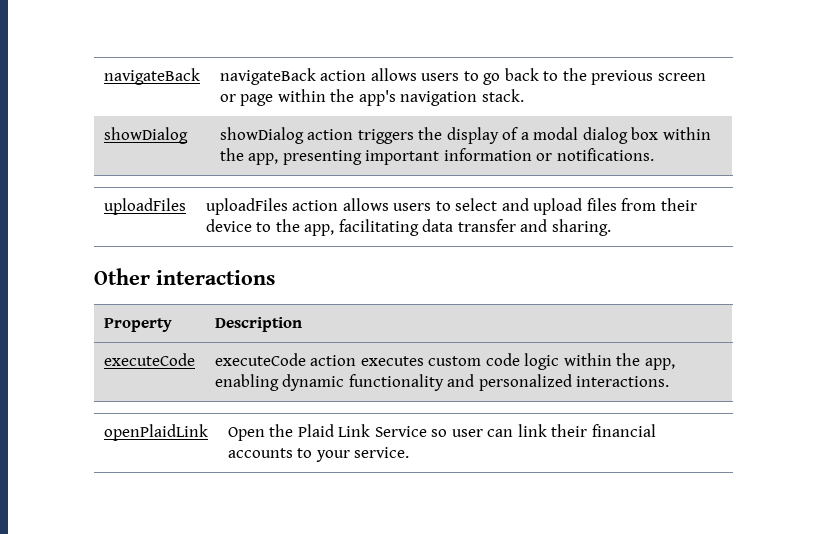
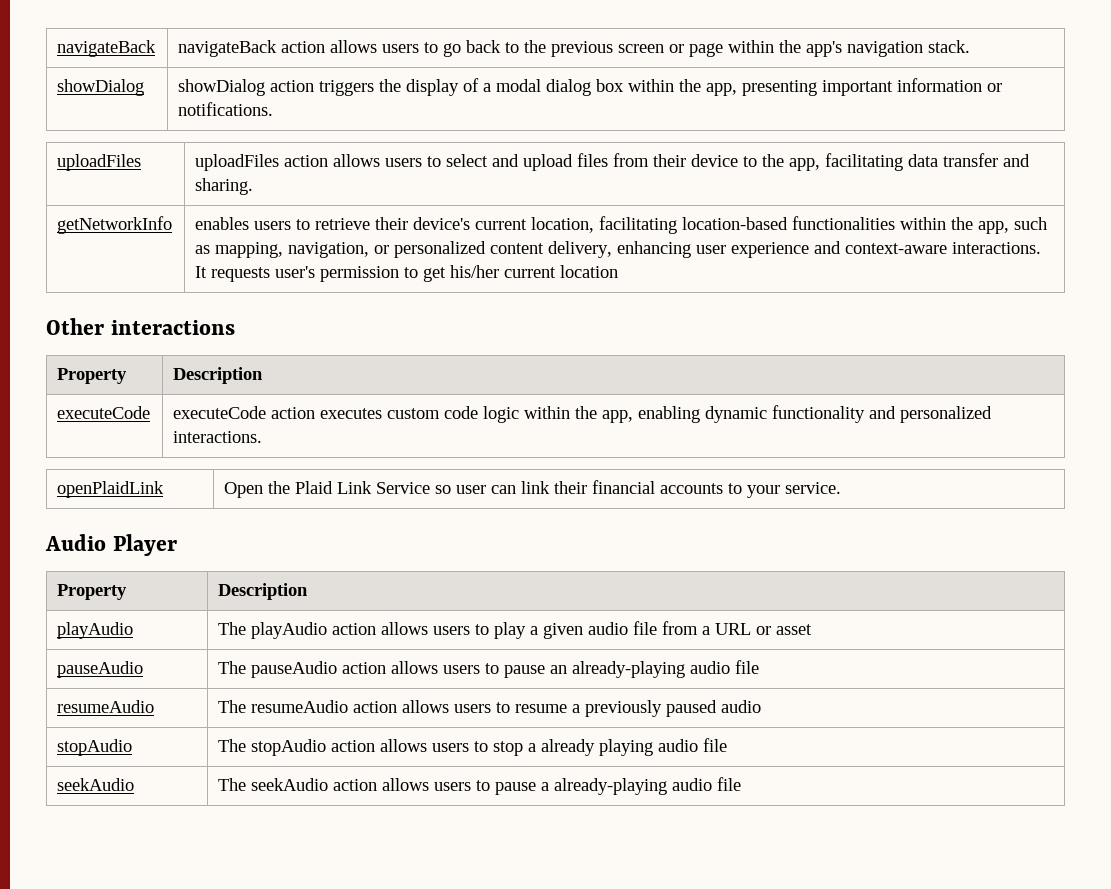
+ getNetworkInfo | enables users to retrieve their device's current location, facilitating location-based functionalities within the app, such as mapping, navigation, or personalized content delivery, enhancing user experience and context-aware interactions. It requests user's permission to get his/her current location
+ Audio Player
+ Property | Description
+ playAudio | The playAudio action allows users to play a given audio file from a URL or asset
+ pauseAudio | The pauseAudio action allows users to pause an already-playing audio file
+ resumeAudio | The resumeAudio action allows users to resume a previously paused audio
+ stopAudio | The stopAudio action allows users to stop a already playing audio file
+ seekAudio | The seekAudio action allows users to pause a already-playing audio file

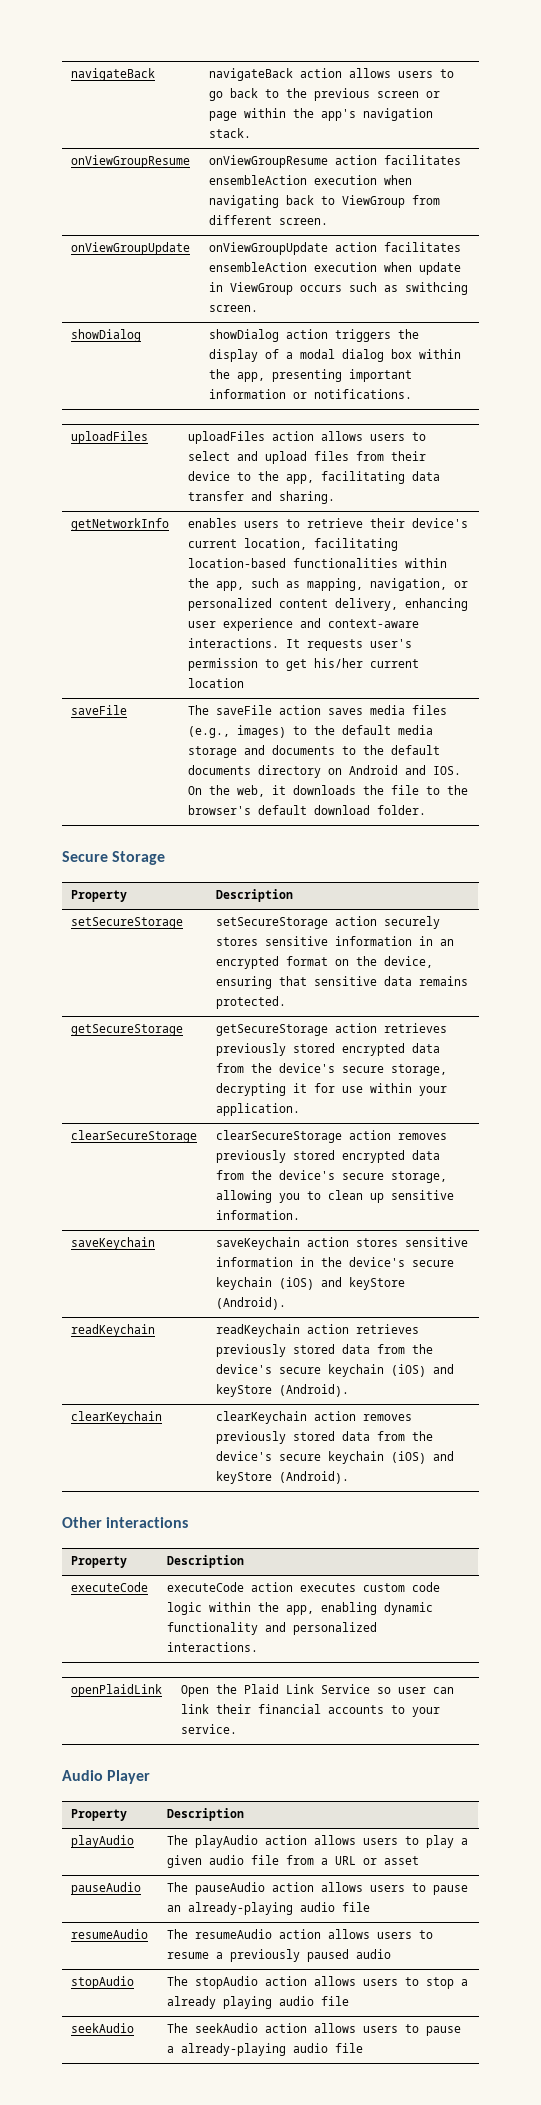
+ onViewGroupResume | onViewGroupResume action facilitates ensembleAction execution when navigating back to ViewGroup from different screen.
+ onViewGroupUpdate | onViewGroupUpdate action facilitates ensembleAction execution when update in ViewGroup occurs such as swithcing screen.
+ saveFile | The saveFile action saves media files (e.g., images) to the default media storage and documents to the default documents directory on Android and IOS. On the web, it downloads the file to the browser's default download folder.
+ Secure Storage
+ Property | Description
+ setSecureStorage | setSecureStorage action securely stores sensitive information in an encrypted format on the device, ensuring that sensitive data remains protected.
+ getSecureStorage | getSecureStorage action retrieves previously stored encrypted data from the device's secure storage, decrypting it for use within your application.
+ clearSecureStorage | clearSecureStorage action removes previously stored encrypted data from the device's secure storage, allowing you to clean up sensitive information.
+ saveKeychain | saveKeychain action stores sensitive information in the device's secure keychain (iOS) and keyStore (Android).
+ readKeychain | readKeychain action retrieves previously stored data from the device's secure keychain (iOS) and keyStore (Android).
+ clearKeychain | clearKeychain action removes previously stored data from the device's secure keychain (iOS) and keyStore (Android).

